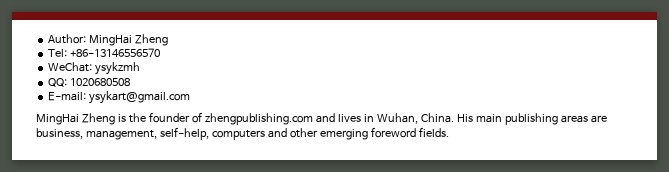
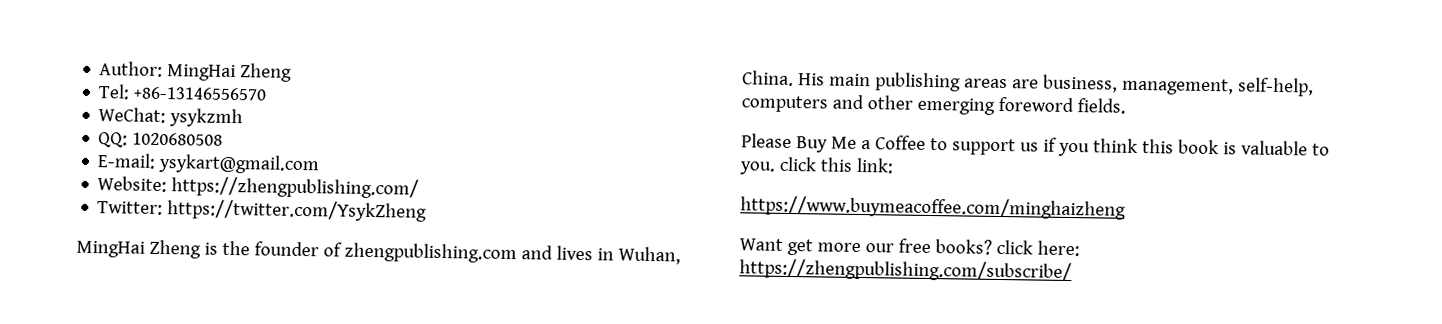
+ Website: https://zhengpublishing.com/
+ Twitter: https://twitter.com/YsykZheng
+ Please Buy Me a Coffee to support us if you think this book is valuable to you. click this link:
+ https://www.buymeacoffee.com/minghaizheng
+ Want get more our free books? click here: https://zhengpublishing.com/subscribe/

